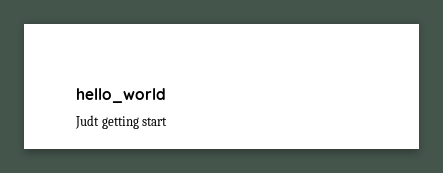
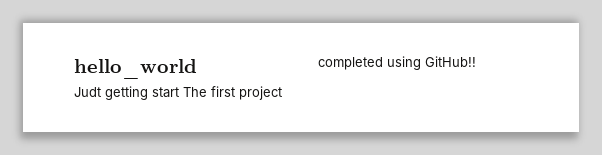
- Judt getting start
+ Judt getting start The first project completed using GitHub!!

